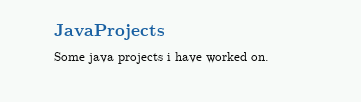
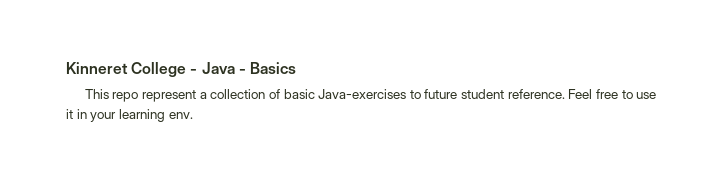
- JavaProjects
- Some java projects i have worked on.
+ Kinneret College - Java - Basics
+ This repo represent a collection of basic Java-exercises to future student reference. Feel free to use it in your learning env.

